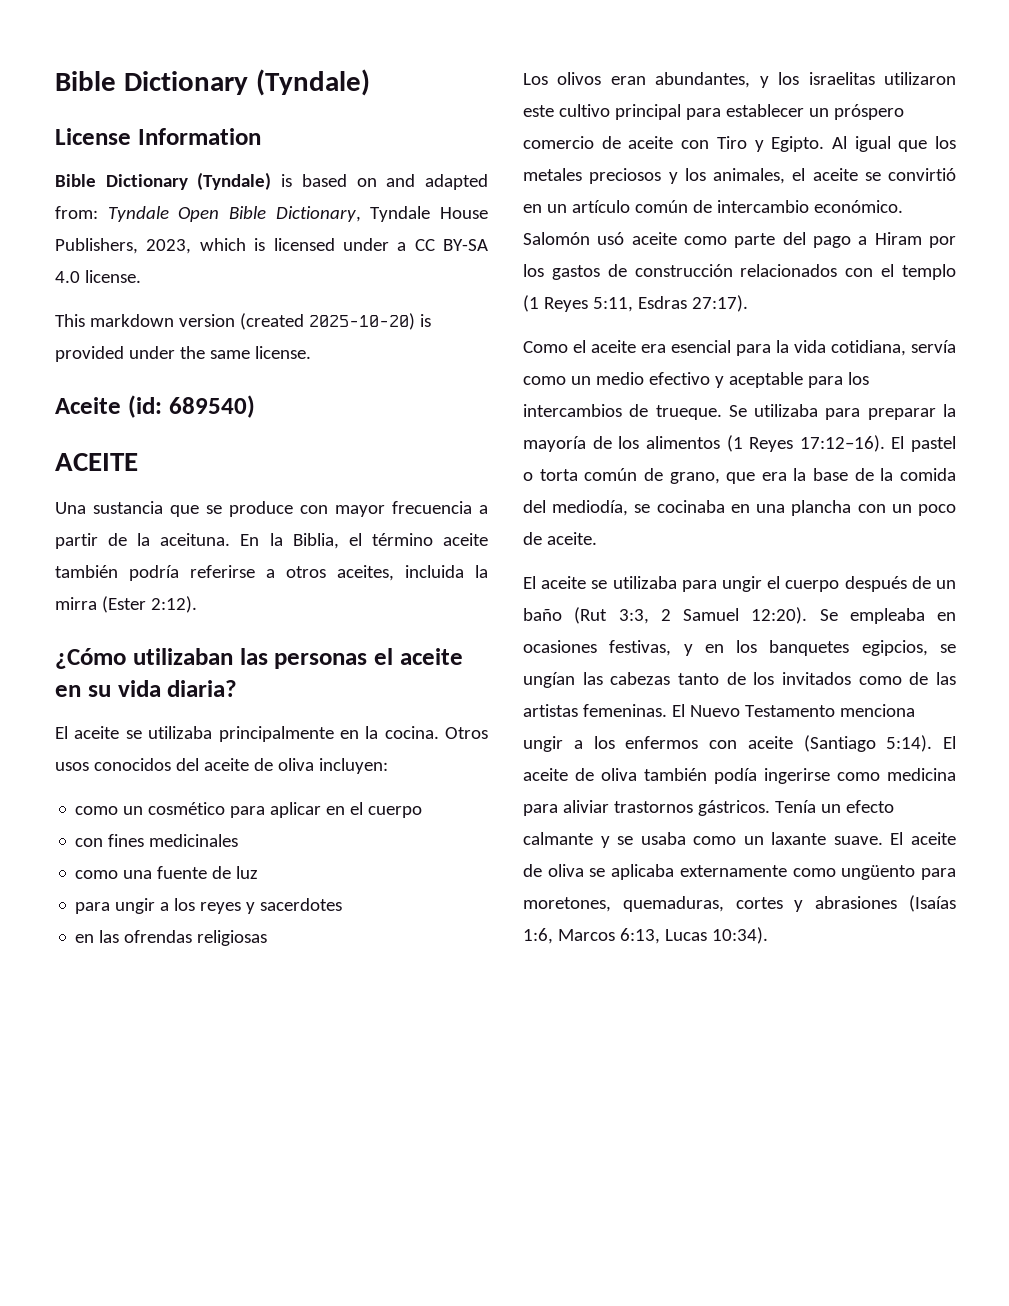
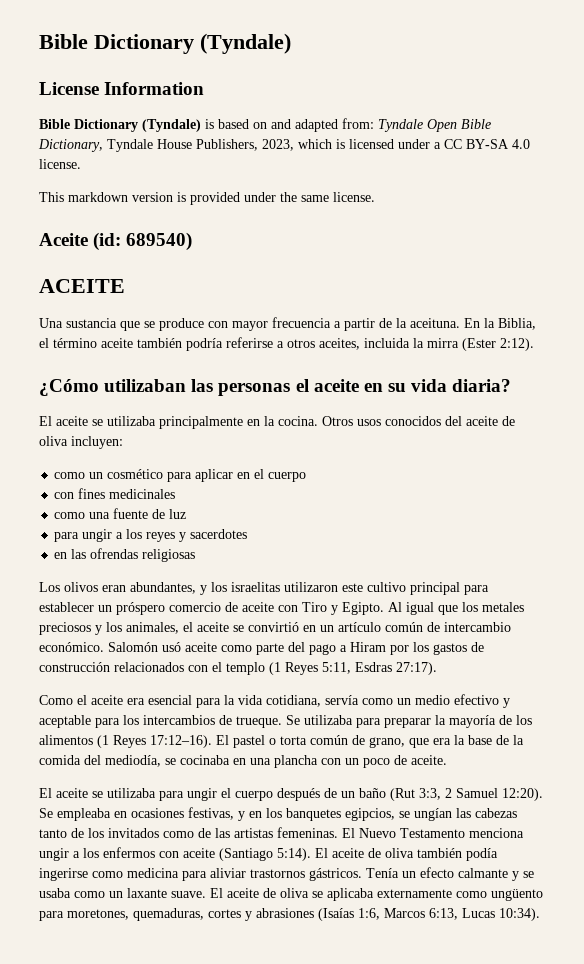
- This markdown version (created 2025-10-20) is provided under the same license.
+ This markdown version is provided under the same license.

